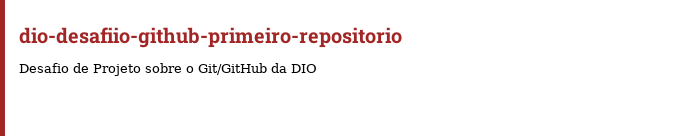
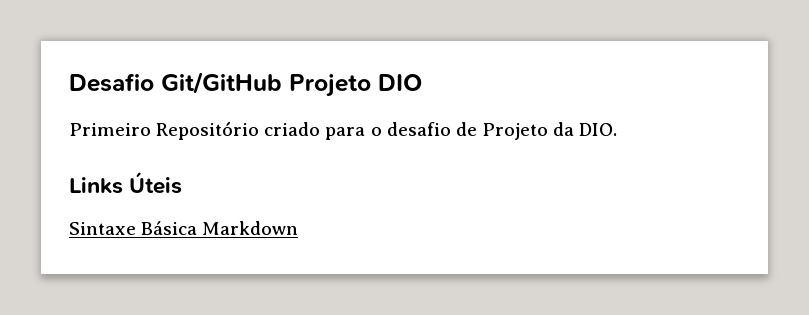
- dio-desafiio-github-primeiro-repositorio
- Desafio de Projeto sobre o Git/GitHub da DIO
+ Desafio Git/GitHub Projeto DIO
+ Primeiro Repositório criado para o desafio de Projeto da DIO.
+ Links Úteis
+ Sintaxe Básica Markdown

